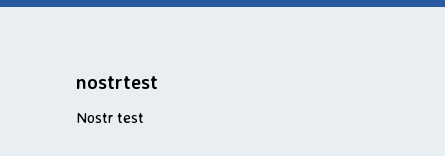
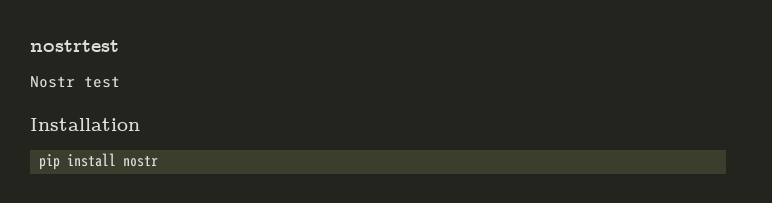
+ Installation
+ pip install nostr

